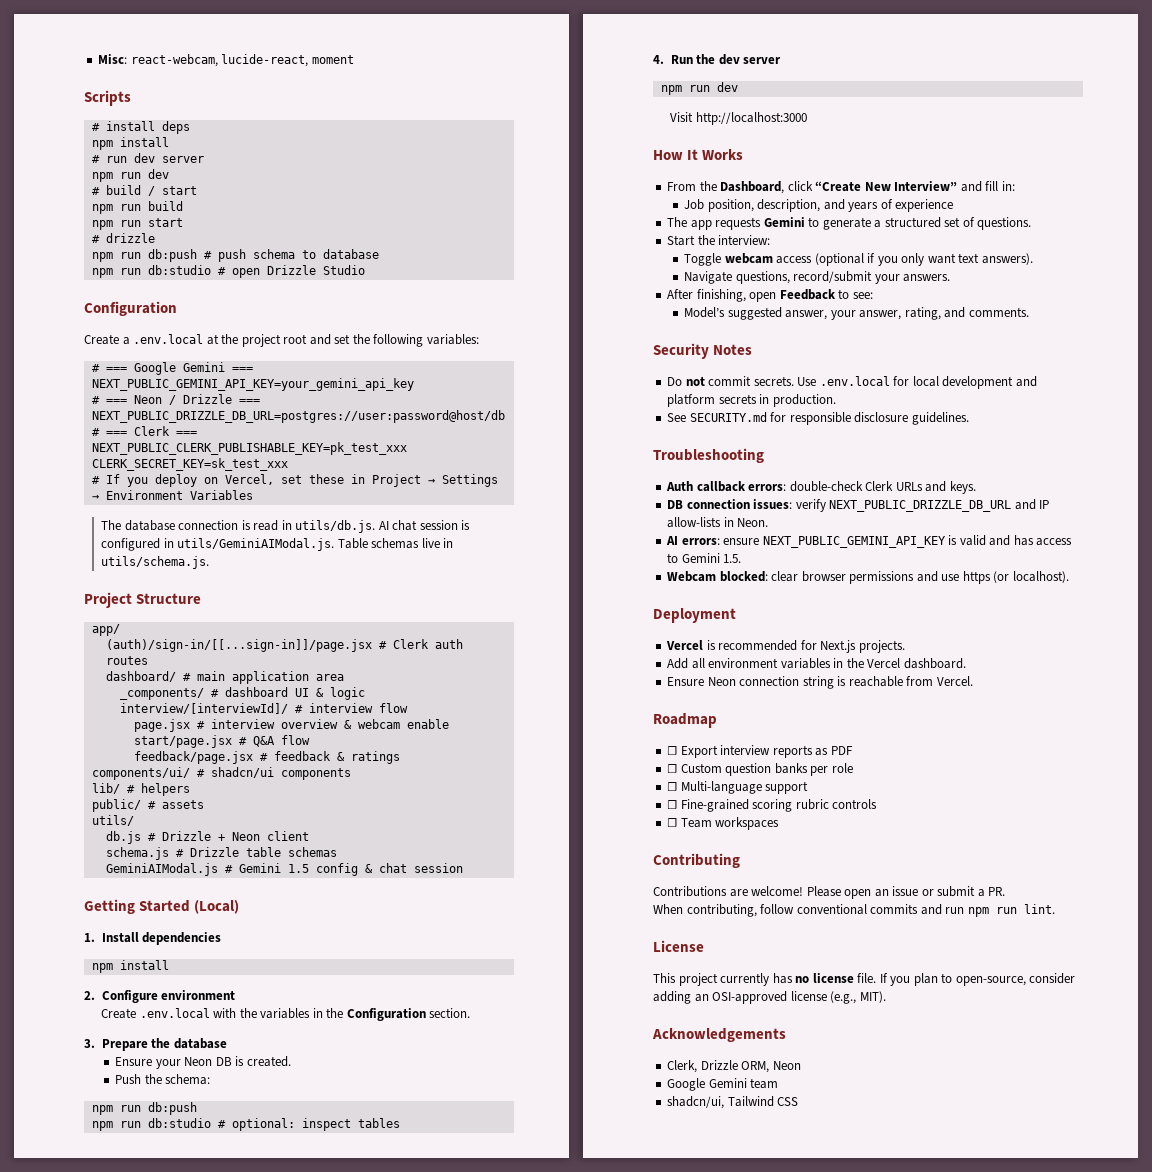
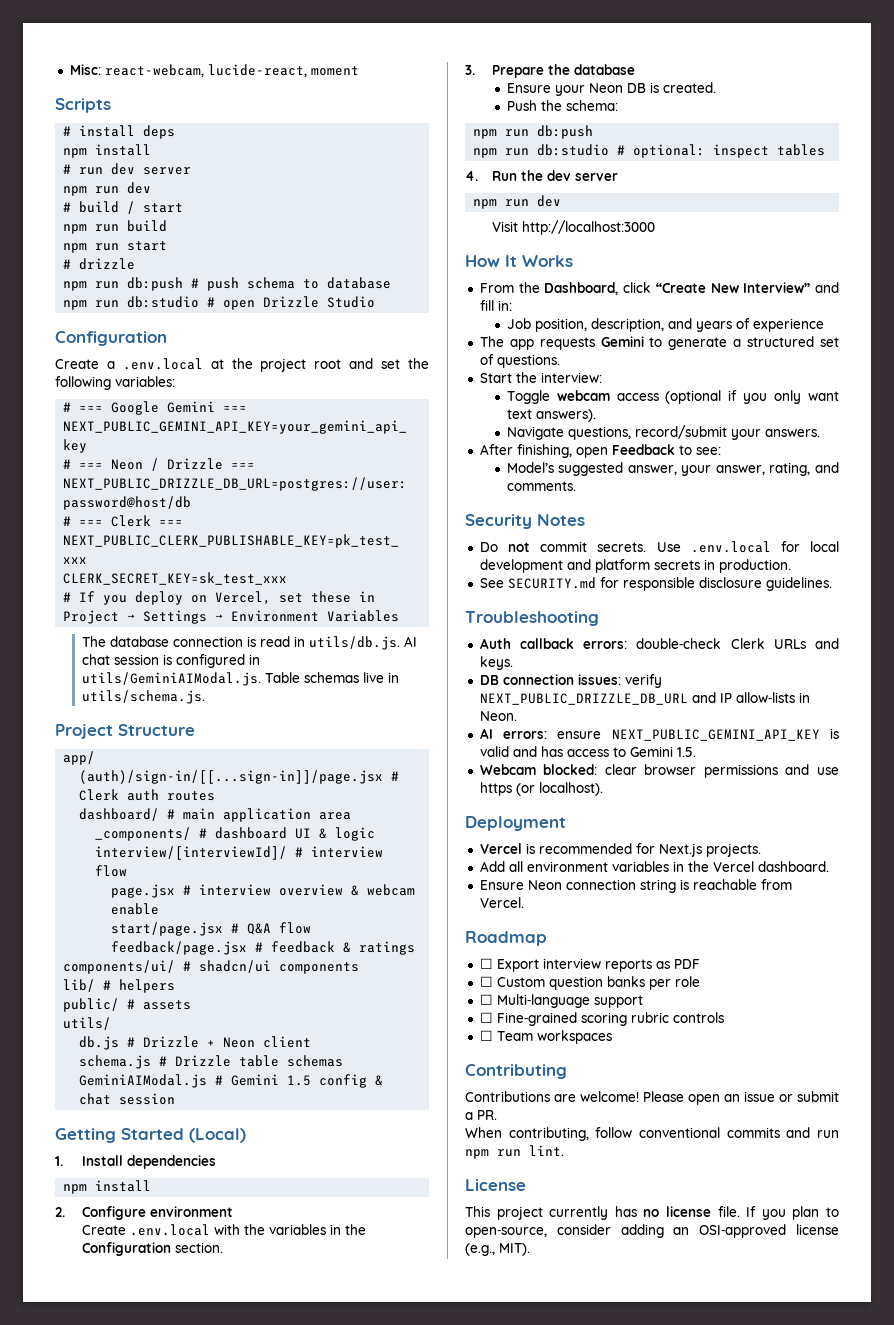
- Acknowledgements
- Clerk, Drizzle ORM, Neon
- Google Gemini team
- shadcn/ui, Tailwind CSS

